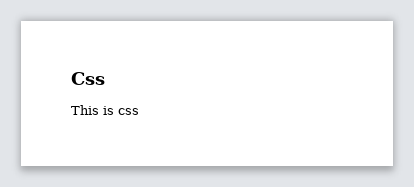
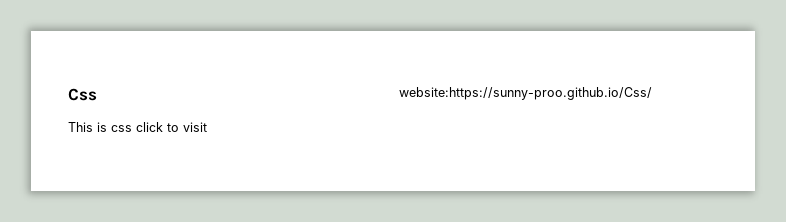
- This is css
+ This is css click to visit website:https://sunny-proo.github.io/Css/

